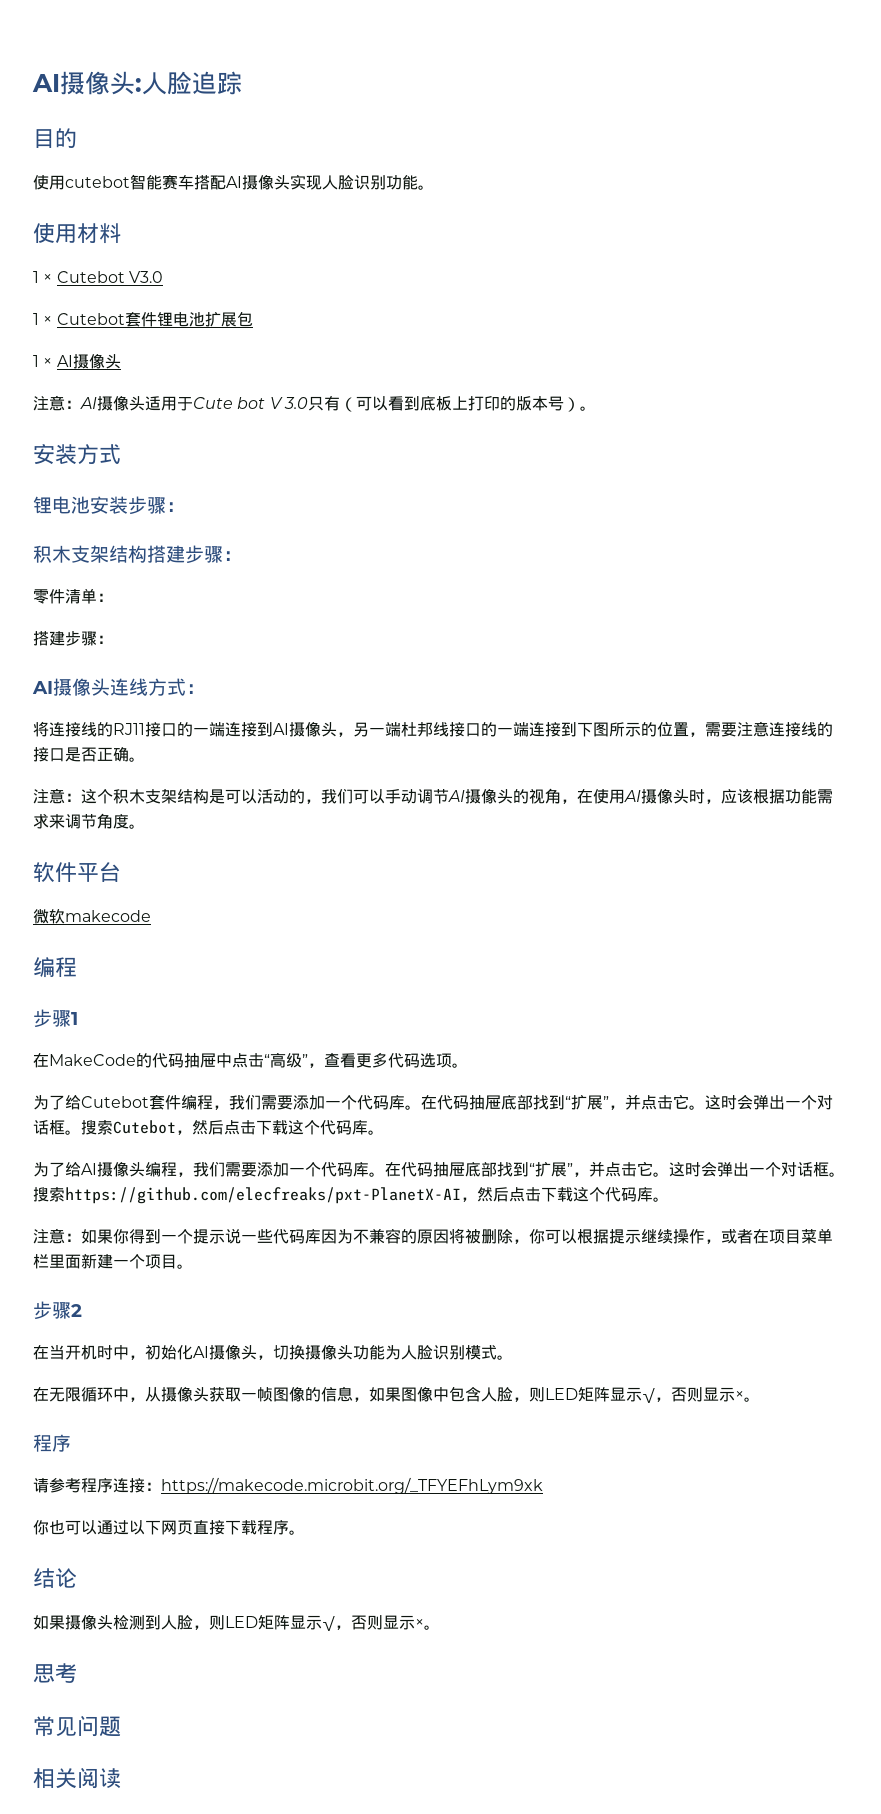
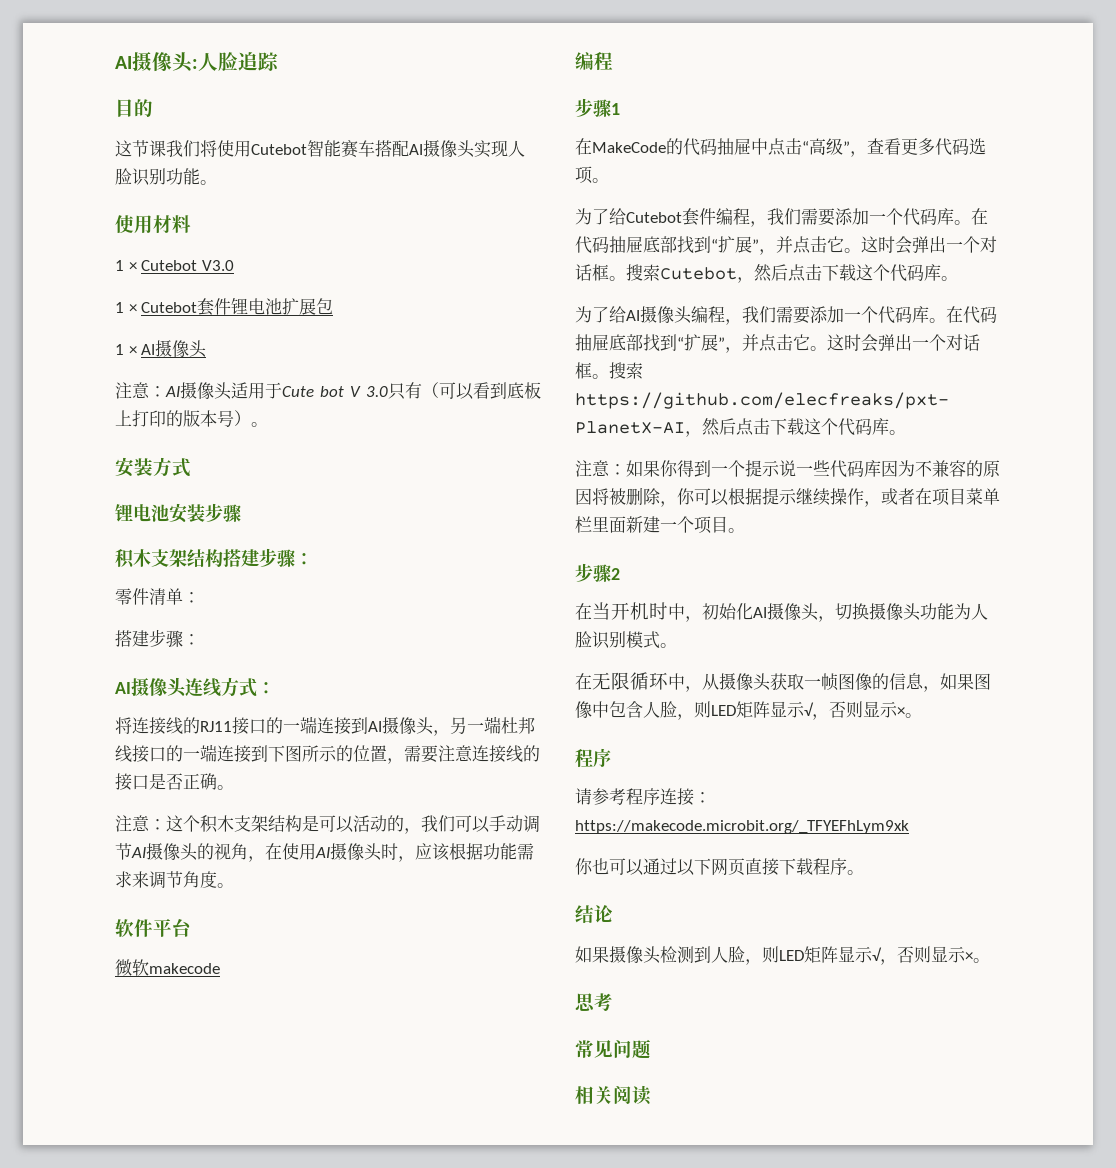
- 使用cutebot智能赛车搭配AI摄像头实现人脸识别功能。
+ 这节课我们将使用Cutebot智能赛车搭配AI摄像头实现人脸识别功能。
- 锂电池安装步骤：
+ 锂电池安装步骤

